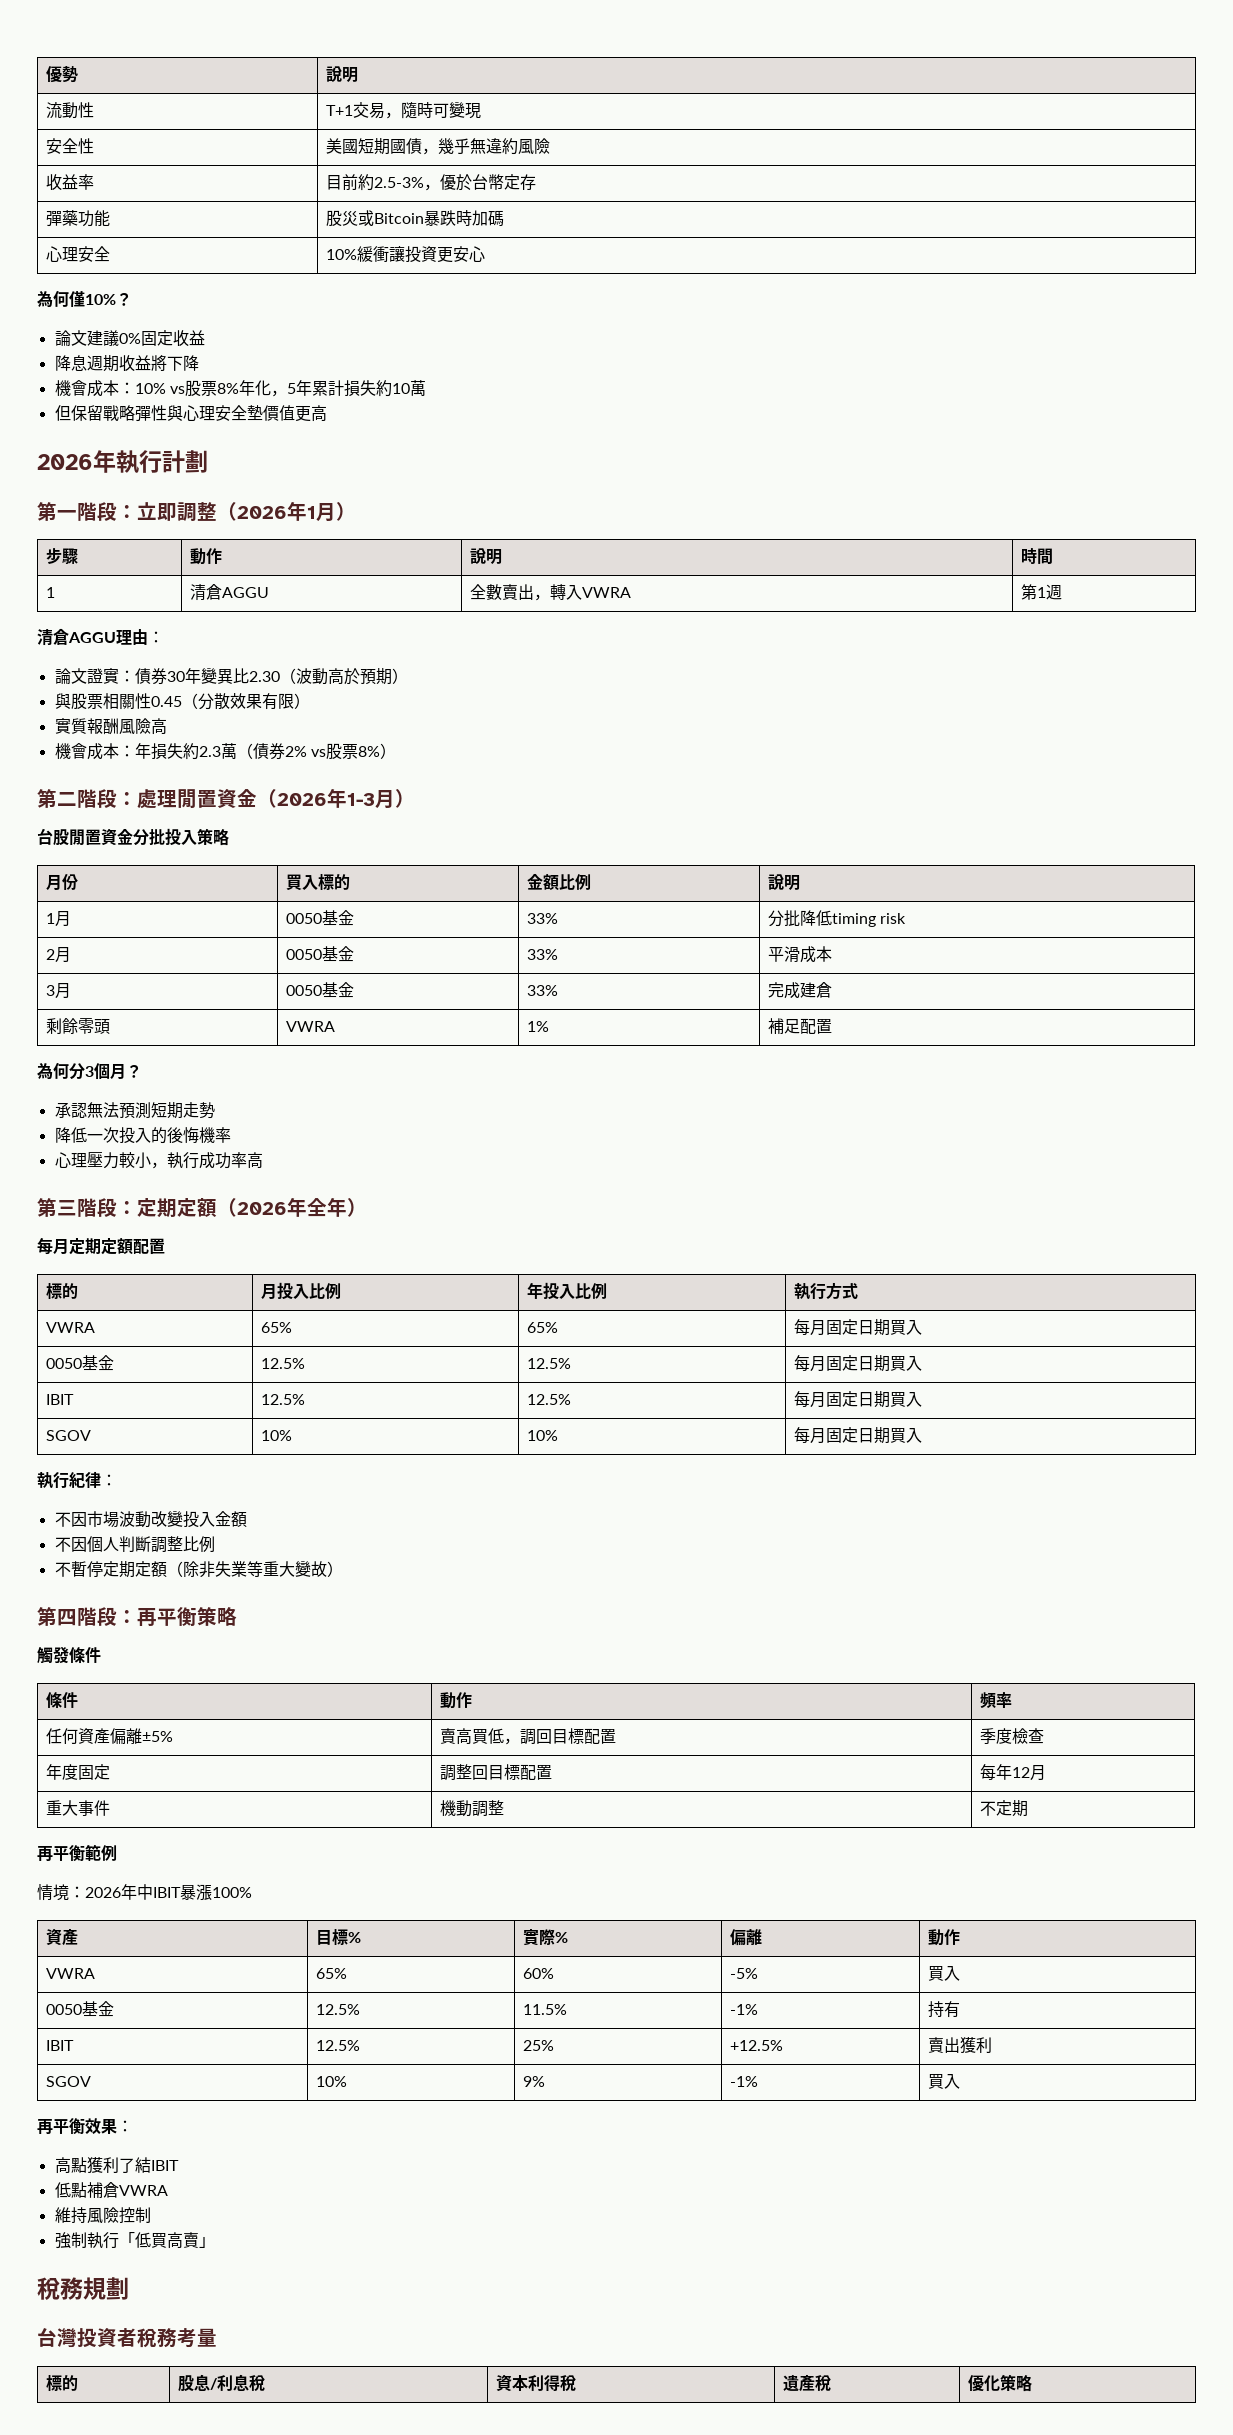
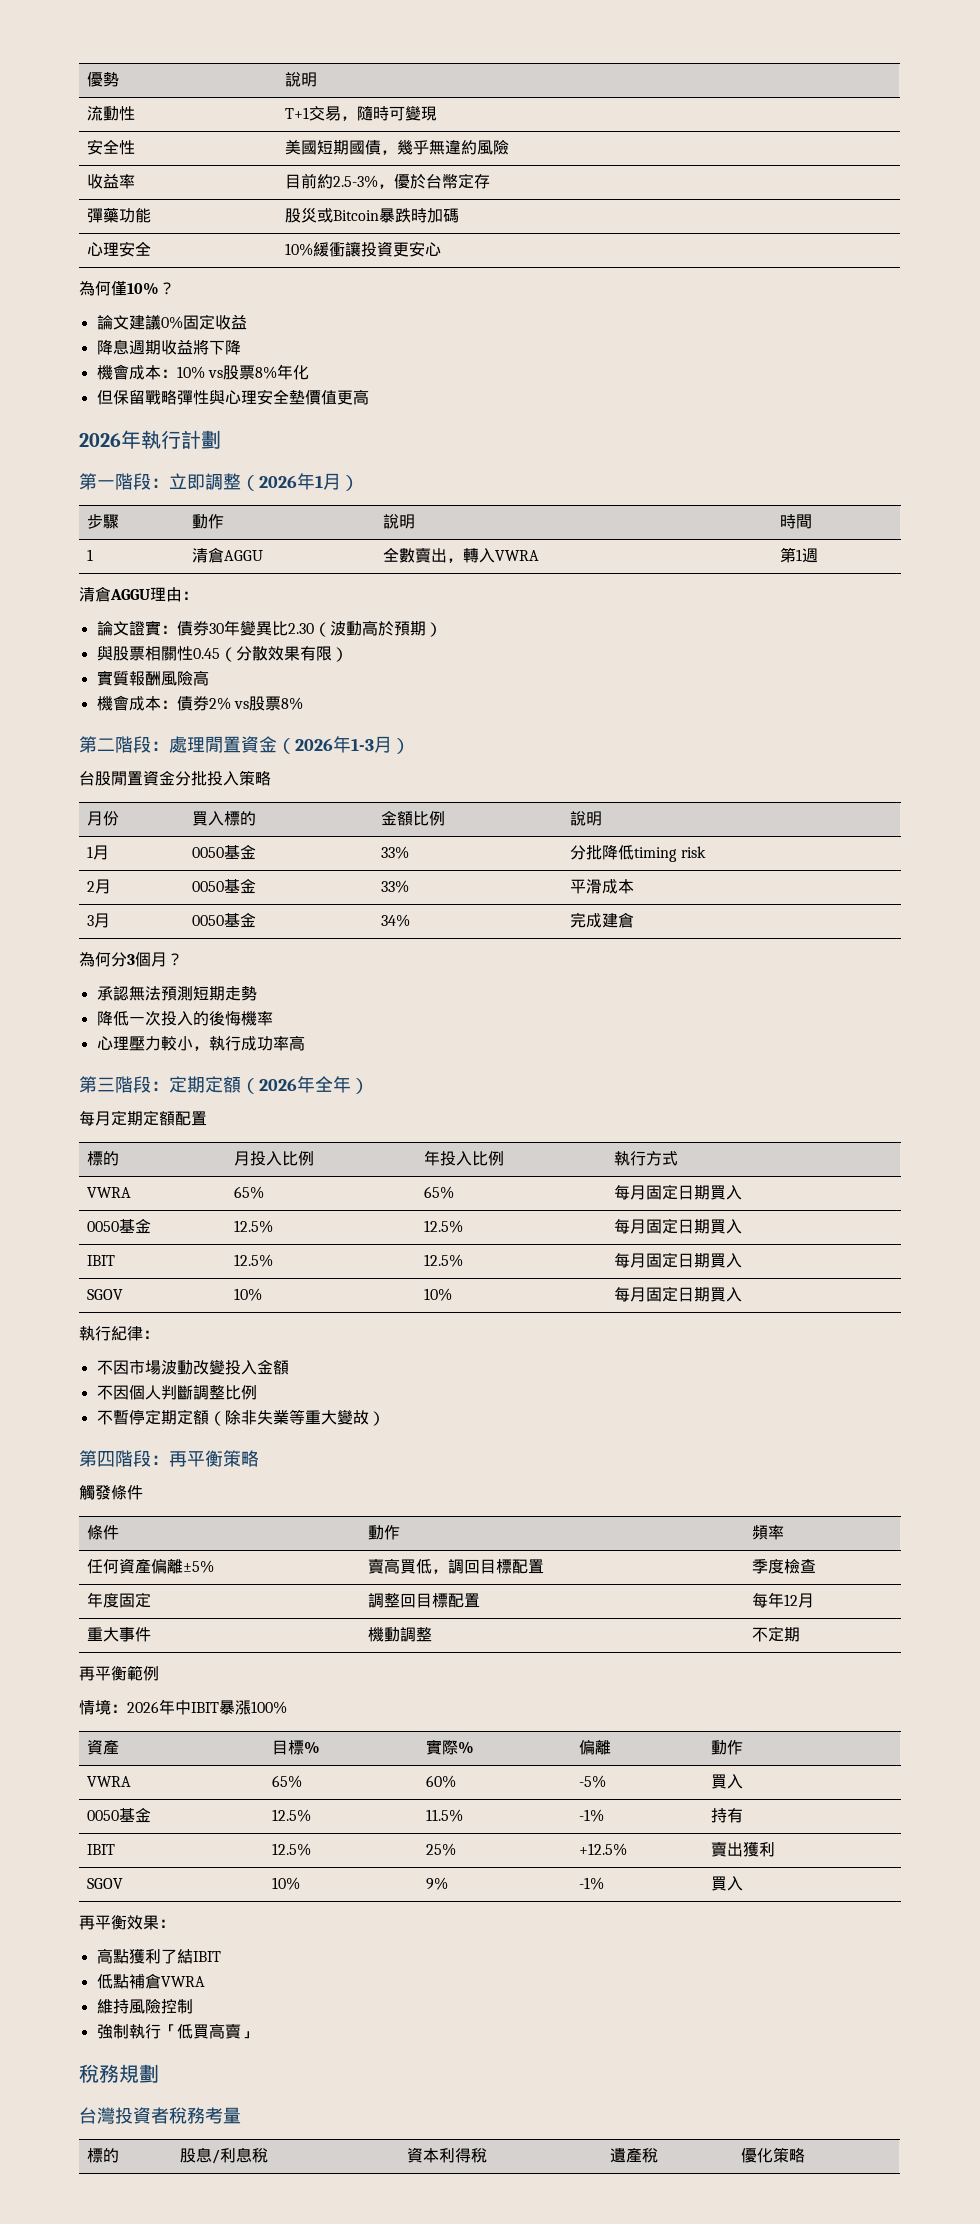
- 機會成本：10% vs股票8%年化，5年累計損失約10萬
+ 機會成本：10% vs股票8%年化
- 機會成本：年損失約2.3萬（債券2% vs股票8%）
+ 機會成本：債券2% vs股票8%
- 3月 | 0050基金 | 33% | 完成建倉
+ 3月 | 0050基金 | 34% | 完成建倉
- 剩餘零頭 | VWRA | 1% | 補足配置

